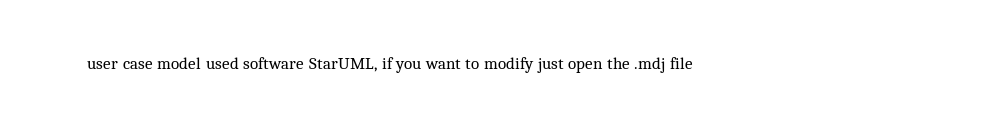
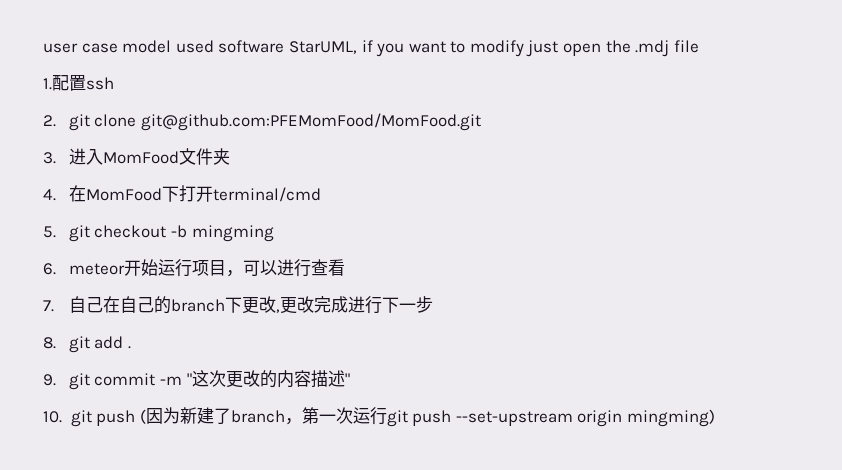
+ 1.配置ssh
+ 2. git clone git@github.com:PFEMomFood/MomFood.git
+ 3.进入MomFood文件夹
+ 4.在MomFood下打开terminal/cmd
+ 5. git checkout -b mingming
+ 6. meteor开始运行项目，可以进行查看
+ 7.自己在自己的branch下更改,更改完成进行下一步
+ 8. git add .
+ 9. git commit -m "这次更改的内容描述"
+ 10. git push (因为新建了branch，第一次运行git push --set-upstream origin mingming)

